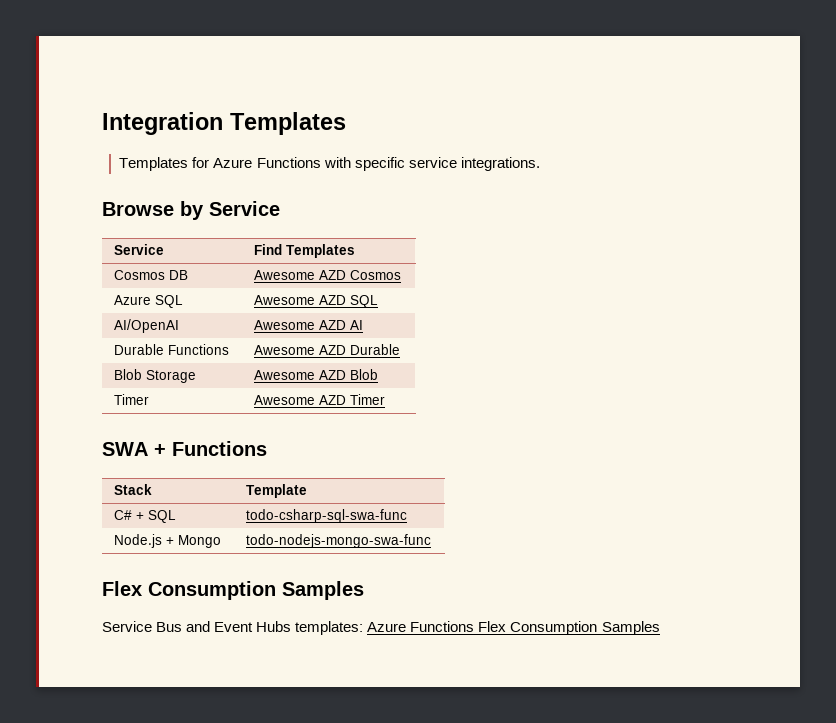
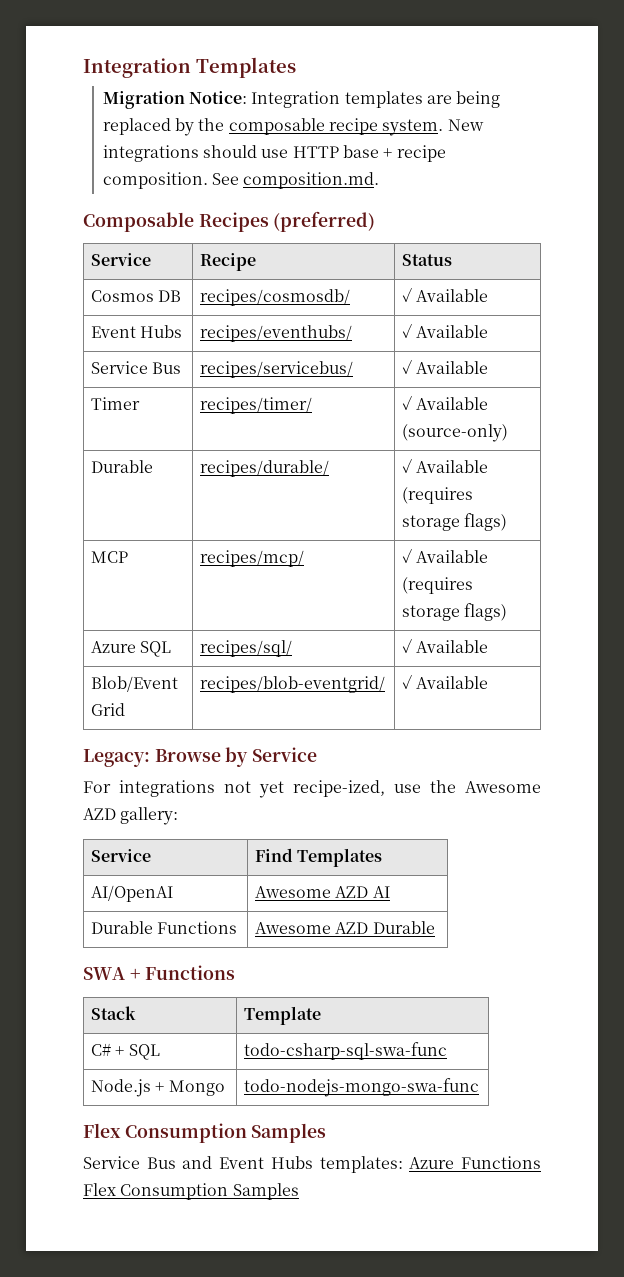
- Templates for Azure Functions with specific service integrations.
- Browse by Service
+ Migration Notice: Integration templates are being replaced by the composable recipe system. New integrations should use HTTP base + recipe composition. See composition.md.
+ Composable Recipes (preferred)
+ Service | Recipe | Status
+ Cosmos DB | recipes/cosmosdb/ | ✓ Available
+ Event Hubs | recipes/eventhubs/ | ✓ Available
+ Service Bus | recipes/servicebus/ | ✓ Available
+ Timer | recipes/timer/ | ✓ Available (source-only)
+ Durable | recipes/durable/ | ✓ Available (requires storage flags)
+ MCP | recipes/mcp/ | ✓ Available (requires storage flags)
+ Azure SQL | recipes/sql/ | ✓ Available
+ Blob/Event Grid | recipes/blob-eventgrid/ | ✓ Available
+ Legacy: Browse by Service
+ For integrations not yet recipe-ized, use the Awesome AZD gallery:
  Service | Find Templates
- Cosmos DB | Awesome AZD Cosmos
- Azure SQL | Awesome AZD SQL
- Blob Storage | Awesome AZD Blob
- Timer | Awesome AZD Timer

